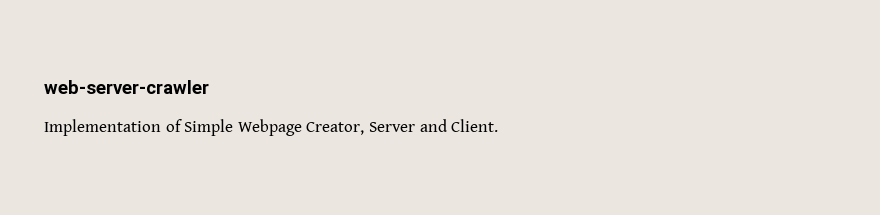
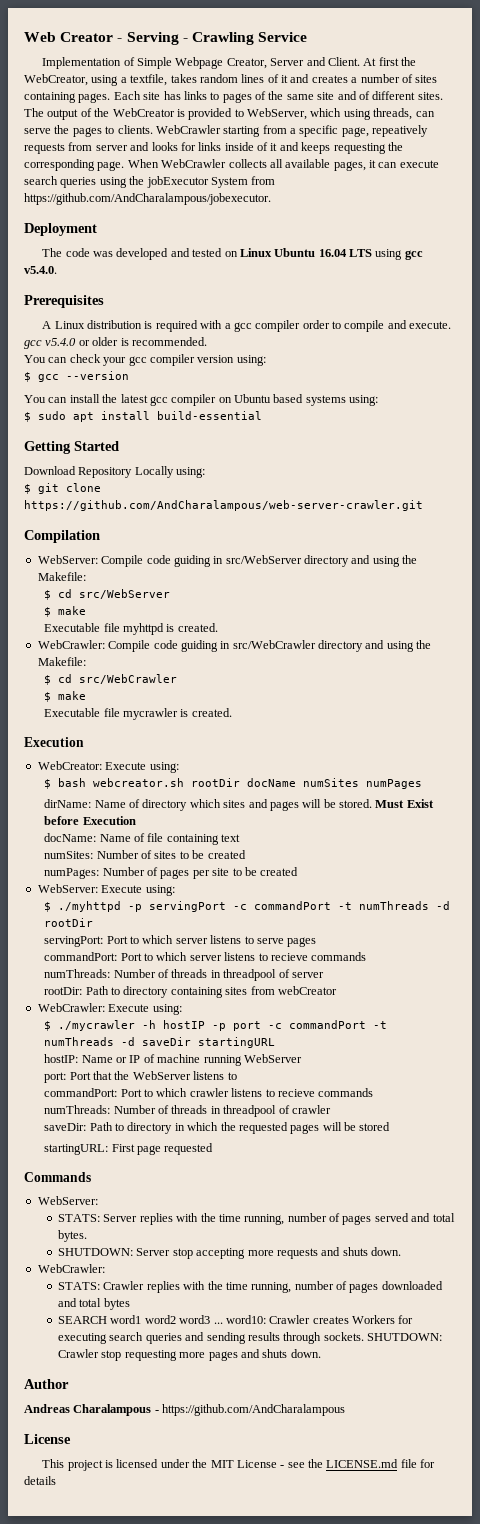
- web-server-crawler
+ Web Creator - Serving - Crawling Service
+ At first the WebCreator, using a textfile, takes random lines of it and creates a number of sites containing pages. Each site has links to pages of the same site and of different sites. The output of the WebCreator is provided to WebServer, which using threads, can serve the pages to clients. WebCrawler starting from a specific page, repeatively requests from server and looks for links inside of it and keeps requesting the corresponding page. When WebCrawler collects all available pages, it can execute search queries using the jobExecutor System from https://github.com/AndCharalampous/jobexecutor.
+ Deployment
+ The code was developed and tested on Linux Ubuntu 16.04 LTS using gcc v5.4.0.
+ Prerequisites
+ A Linux distribution is required with a gcc compiler order to compile and execute. gcc v5.4.0 or older is recommended.
+ You can check your gcc compiler version using:
+ $ gcc --version
+ You can install the latest gcc compiler on Ubuntu based systems using:
+ $ sudo apt install build-essential
+ Getting Started
+ Download Repository Locally using:
+ $ git clone https://github.com/AndCharalampous/web-server-crawler.git
+ Compilation
+ WebServer: Compile code guiding in src/WebServer directory and using the Makefile:
+ $ cd src/WebServer
+ $ make
+ Executable file myhttpd is created.
+ WebCrawler: Compile code guiding in src/WebCrawler directory and using the Makefile:
+ $ cd src/WebCrawler
+ $ make
+ Executable file mycrawler is created.
+ Execution
+ WebCreator: Execute using:
+ $ bash webcreator.sh rootDir docName numSites numPages
+ dirName: Name of directory which sites and pages will be stored. Must Exist before Execution
+ docName: Name of file containing text
+ numSites: Number of sites to be created
+ numPages: Number of pages per site to be created
+ WebServer: Execute using:
+ $ ./myhttpd -p servingPort -c commandPort -t numThreads -d rootDir
+ servingPort: Port to which server listens to serve pages
+ commandPort: Port to which server listens to recieve commands
+ numThreads: Number of threads in threadpool of server
+ rootDir: Path to directory containing sites from webCreator
+ WebCrawler: Execute using:
+ $ ./mycrawler -h hostIP -p port -c commandPort -t numThreads -d saveDir startingURL
+ hostIP: Name or IP of machine running WebServer
+ port: Port that the WebServer listens to
+ commandPort: Port to which crawler listens to recieve commands
+ numThreads: Number of threads in threadpool of crawler
+ saveDir: Path to directory in which the requested pages will be stored
+ startingURL: First page requested
+ Commands
+ WebServer:
+ STATS: Server replies with the time running, number of pages served and total bytes.
+ SHUTDOWN: Server stop accepting more requests and shuts down.
+ WebCrawler:
+ STATS: Crawler replies with the time running, number of pages downloaded and total bytes
+ SEARCH word1 word2 word3 ... word10: Crawler creates Workers for executing search queries and sending results through sockets. SHUTDOWN: Crawler stop requesting more pages and shuts down.
+ Author
+ Andreas Charalampous - https://github.com/AndCharalampous
+ License
+ This project is licensed under the MIT License - see the LICENSE.md file for details

